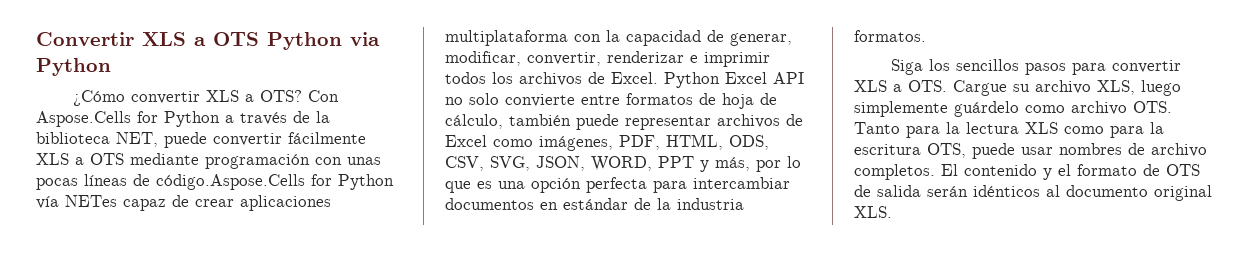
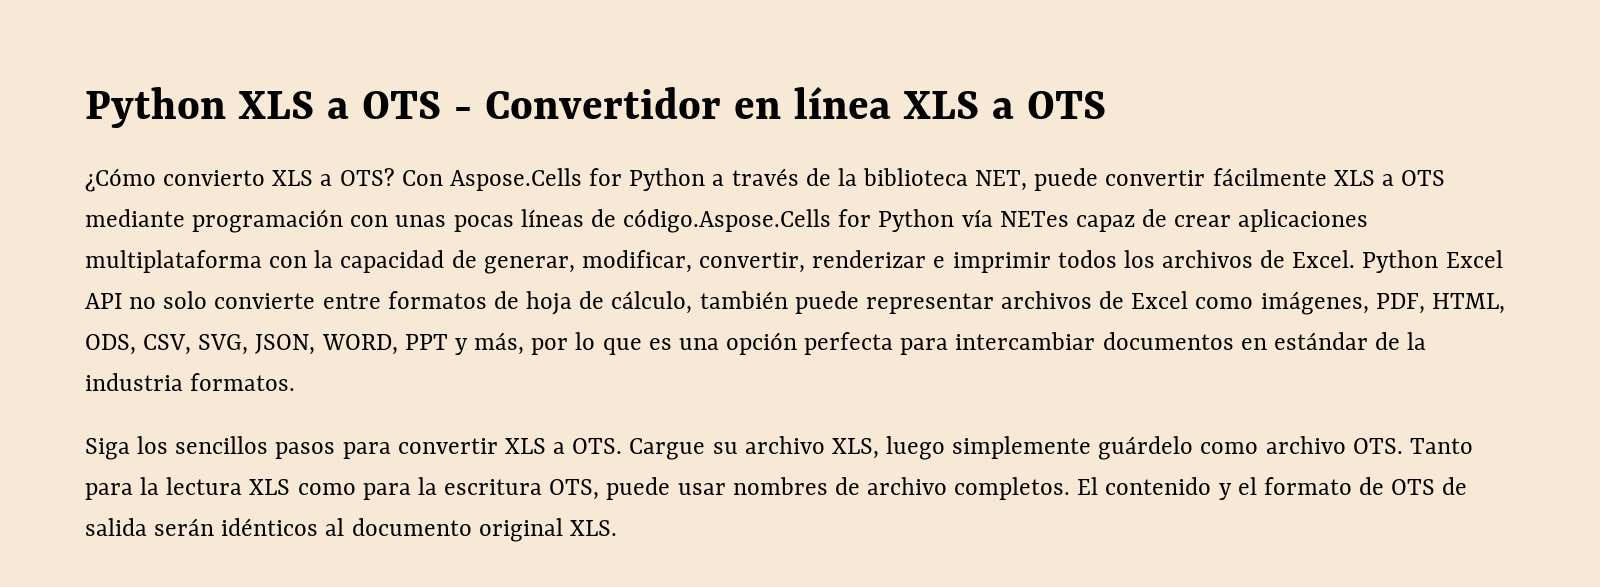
- Convertir XLS a OTS Python via Python
+ Python XLS a OTS - Convertidor en línea XLS a OTS
- ¿Cómo convertir XLS a OTS?
+ ¿Cómo convierto XLS a OTS?

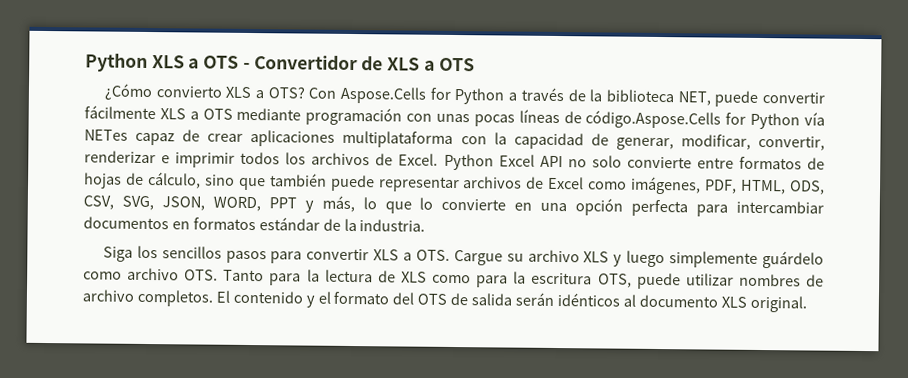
- Python XLS a OTS - Convertidor en línea XLS a OTS
+ Python XLS a OTS - Convertidor de XLS a OTS
- Python Excel API no solo convierte entre formatos de hoja de cálculo, también puede representar archivos de Excel como imágenes, PDF, HTML, ODS, CSV, SVG, JSON, WORD, PPT y más, por lo que es una opción perfecta para intercambiar documentos en estándar de la industria formatos.
+ Python Excel API no solo convierte entre formatos de hojas de cálculo, sino que también puede representar archivos de Excel como imágenes, PDF, HTML, ODS, CSV, SVG, JSON, WORD, PPT y más, lo que lo convierte en una opción perfecta para intercambiar documentos en formatos estándar de la industria.
- Siga los sencillos pasos para convertir XLS a OTS. Cargue su archivo XLS, luego simplemente guárdelo como archivo OTS. Tanto para la lectura XLS como para la escritura OTS, puede usar nombres de archivo completos.
+ Siga los sencillos pasos para convertir XLS a OTS. Cargue su archivo XLS y luego simplemente guárdelo como archivo OTS. Tanto para la lectura de XLS como para la escritura OTS, puede utilizar nombres de archivo completos.
- El contenido y el formato de OTS de salida serán idénticos al documento original XLS.
+ El contenido y el formato del OTS de salida serán idénticos al documento XLS original.

